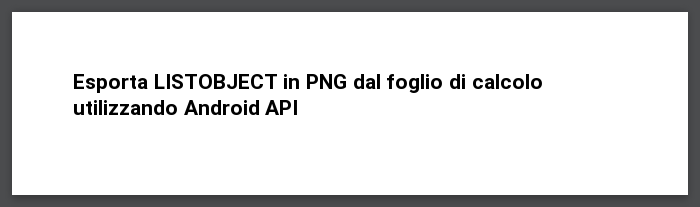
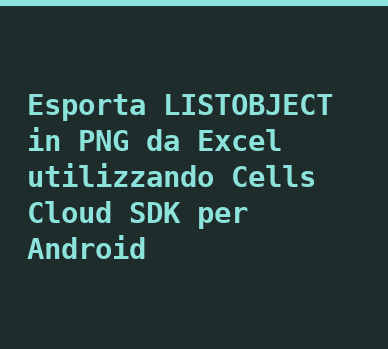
- Esporta LISTOBJECT in PNG dal foglio di calcolo utilizzando Android API
+ Esporta LISTOBJECT in PNG da Excel utilizzando Cells Cloud SDK per Android

